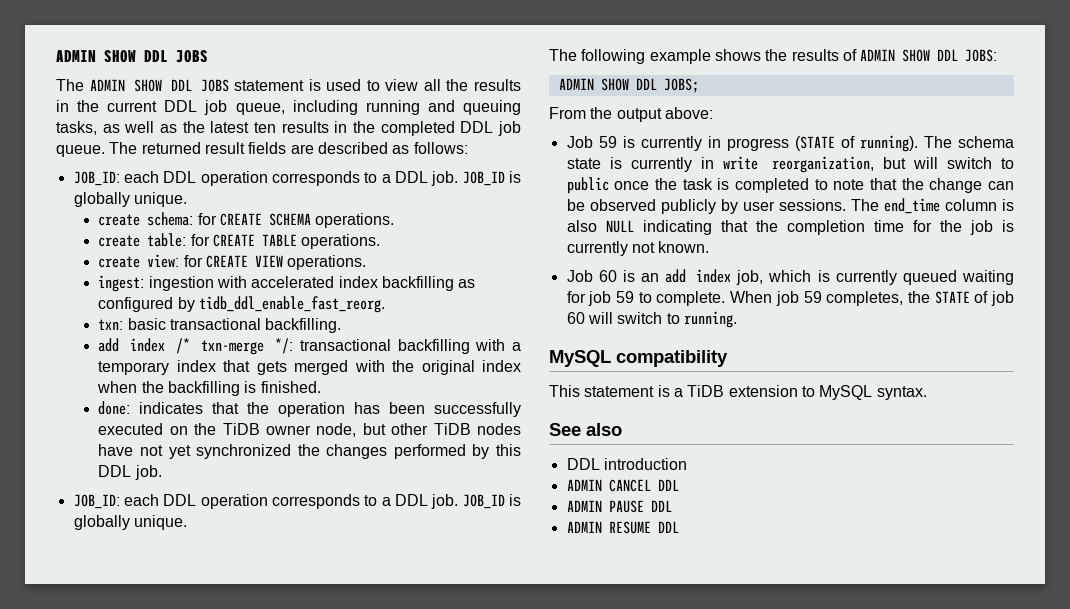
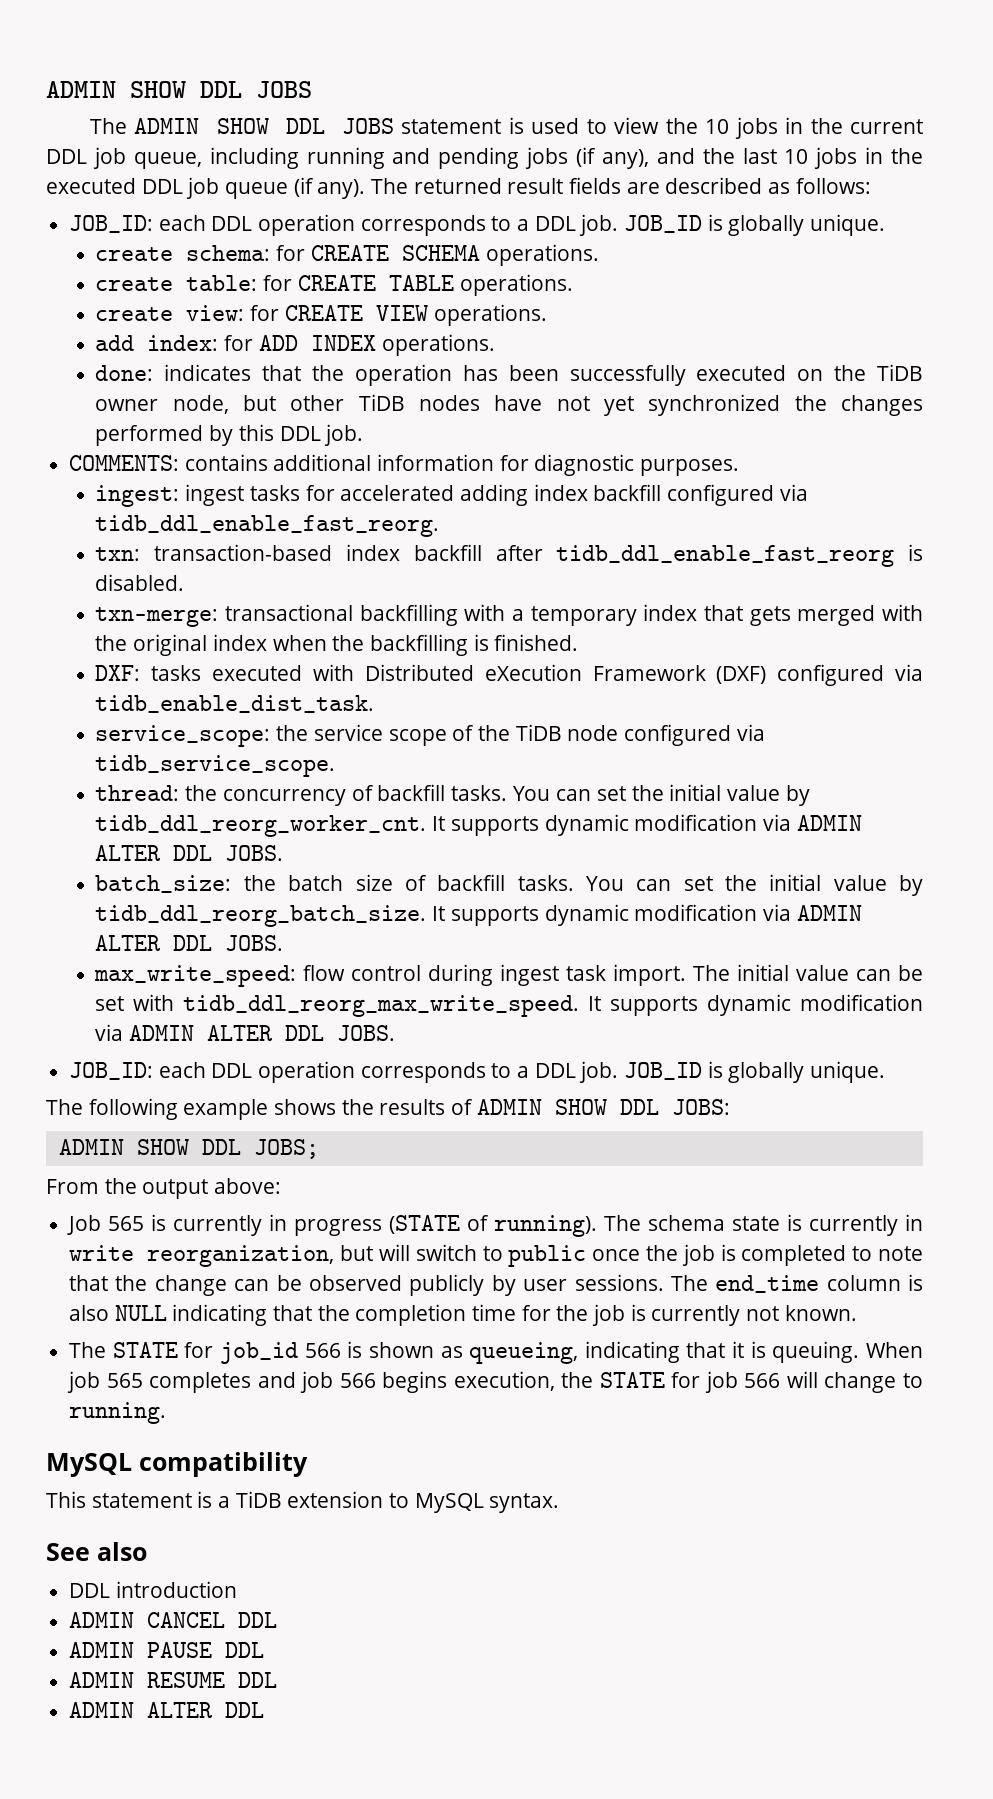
- The ADMIN SHOW DDL JOBS statement is used to view all the results in the current DDL job queue, including running and queuing tasks, as well as the latest ten results in the completed DDL job queue.
+ The ADMIN SHOW DDL JOBS statement is used to view the 10 jobs in the current DDL job queue, including running and pending jobs (if any), and the last 10 jobs in the executed DDL job queue (if any).
- ingest: ingestion with accelerated index backfilling as configured by tidb_ddl_enable_fast_reorg.
- txn: basic transactional backfilling.
- add index /* txn-merge */: transactional backfilling with a temporary index that gets merged with the original index when the backfilling is finished.
+ add index: for ADD INDEX operations.
+ COMMENTS: contains additional information for diagnostic purposes.
+ ingest: ingest tasks for accelerated adding index backfill configured via tidb_ddl_enable_fast_reorg.
+ txn: transaction-based index backfill after tidb_ddl_enable_fast_reorg is disabled.
+ txn-merge: transactional backfilling with a temporary index that gets merged with the original index when the backfilling is finished.
+ DXF: tasks executed with Distributed eXecution Framework (DXF) configured via tidb_enable_dist_task.
+ service_scope: the service scope of the TiDB node configured via tidb_service_scope.
+ thread: the concurrency of backfill tasks. You can set the initial value by tidb_ddl_reorg_worker_cnt. It supports dynamic modification via ADMIN ALTER DDL JOBS.
+ batch_size: the batch size of backfill tasks. You can set the initial value by tidb_ddl_reorg_batch_size. It supports dynamic modification via ADMIN ALTER DDL JOBS.
+ max_write_speed: flow control during ingest task import. The initial value can be set with tidb_ddl_reorg_max_write_speed. It supports dynamic modification via ADMIN ALTER DDL JOBS.
- Job 59 is currently in progress (STATE of running).
+ Job 565 is currently in progress (STATE of running).
- The schema state is currently in write reorganization, but will switch to public once the task is completed to note that the change can be observed publicly by user sessions.
+ The schema state is currently in write reorganization, but will switch to public once the job is completed to note that the change can be observed publicly by user sessions.
- Job 60 is an add index job, which is currently queued waiting for job 59 to complete. When job 59 completes, the STATE of job 60 will switch to running.
+ The STATE for job_id 566 is shown as queueing, indicating that it is queuing. When job 565 completes and job 566 begins execution, the STATE for job 566 will change to running.
  ADMIN RESUME DDL
+ ADMIN ALTER DDL

